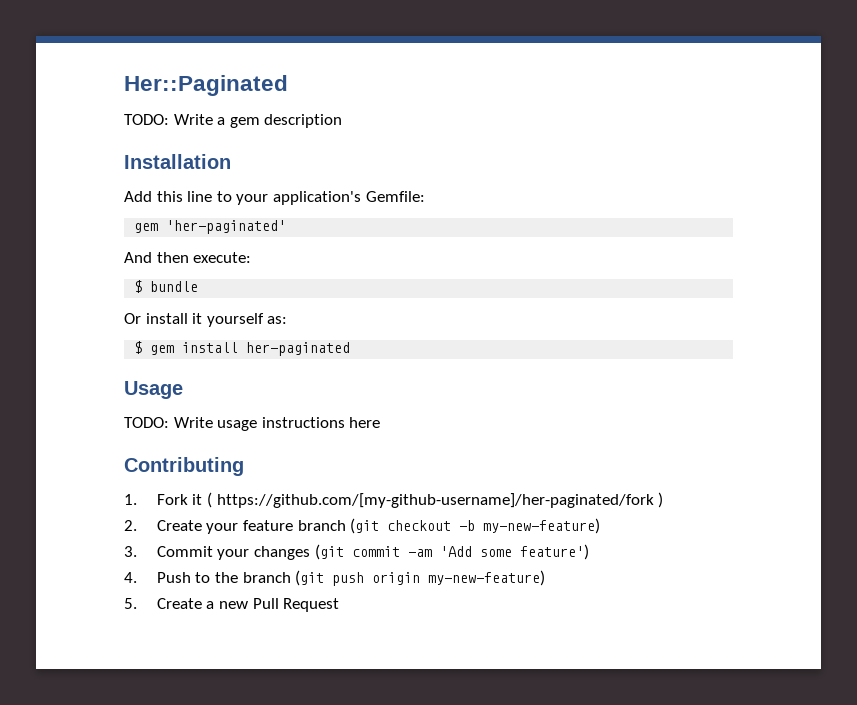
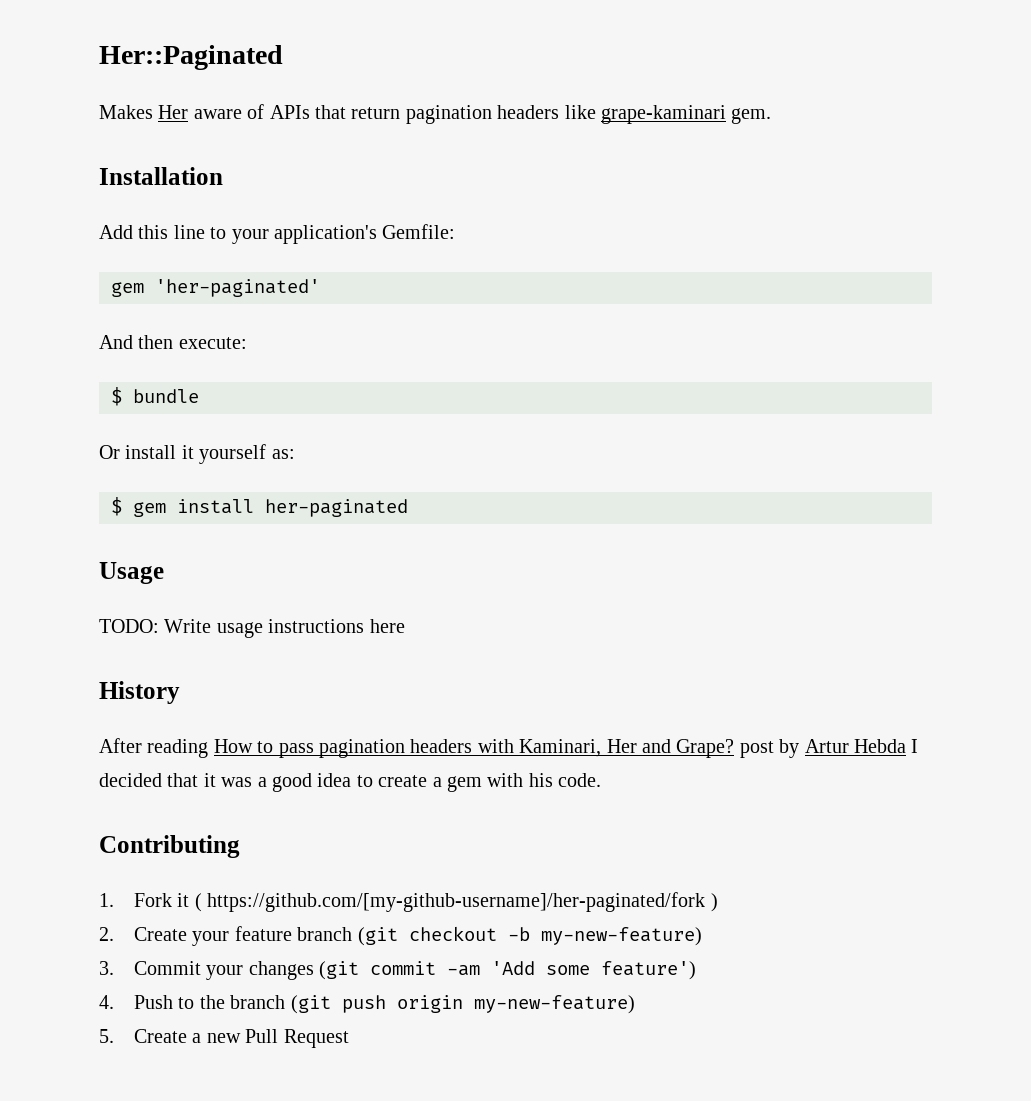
- TODO: Write a gem description
+ Makes Her aware of APIs that return pagination headers like grape-kaminari gem.
+ History
+ After reading How to pass pagination headers with Kaminari, Her and Grape? post by Artur Hebda I decided that it was a good idea to create a gem with his code.

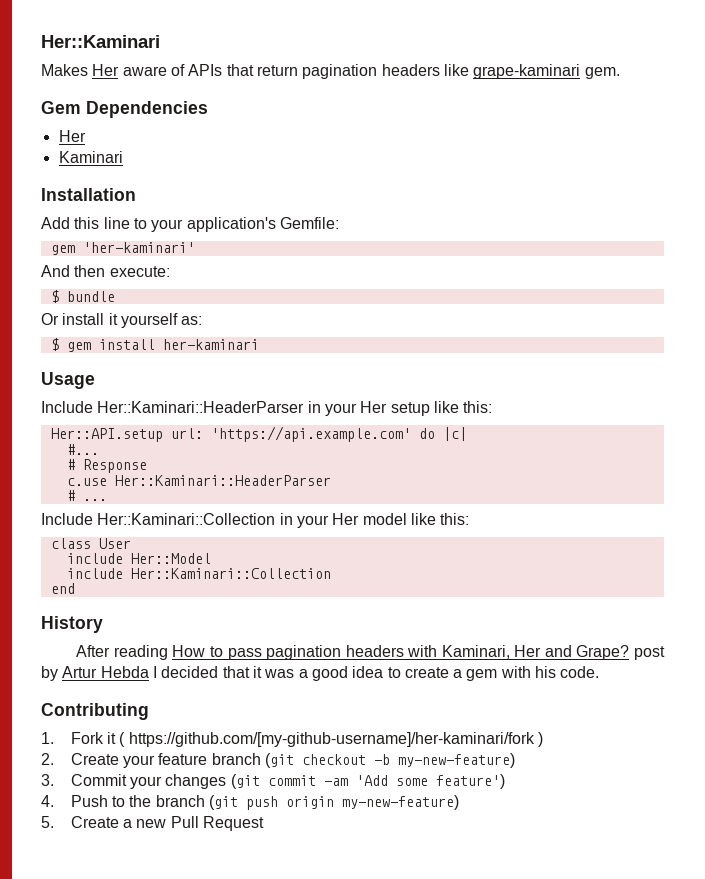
- Her::Paginated
+ Her::Kaminari
+ Gem Dependencies
+ Her
+ Kaminari
- gem 'her-paginated'
+ gem 'her-kaminari'
- $ gem install her-paginated
+ $ gem install her-kaminari
- TODO: Write usage instructions here
+ Include Her::Kaminari::HeaderParser in your Her setup like this:
+ Her::API.setup url: 'https://api.example.com' do |c|
+ #...
+ # Response
+ c.use Her::Kaminari::HeaderParser
+ # ...
+ Include Her::Kaminari::Collection in your Her model like this:
+ class User
+ include Her::Model
+ include Her::Kaminari::Collection
+ end
- 1. Fork it ( https://github.com/[my-github-username]/her-paginated/fork )
+ 1. Fork it ( https://github.com/[my-github-username]/her-kaminari/fork )

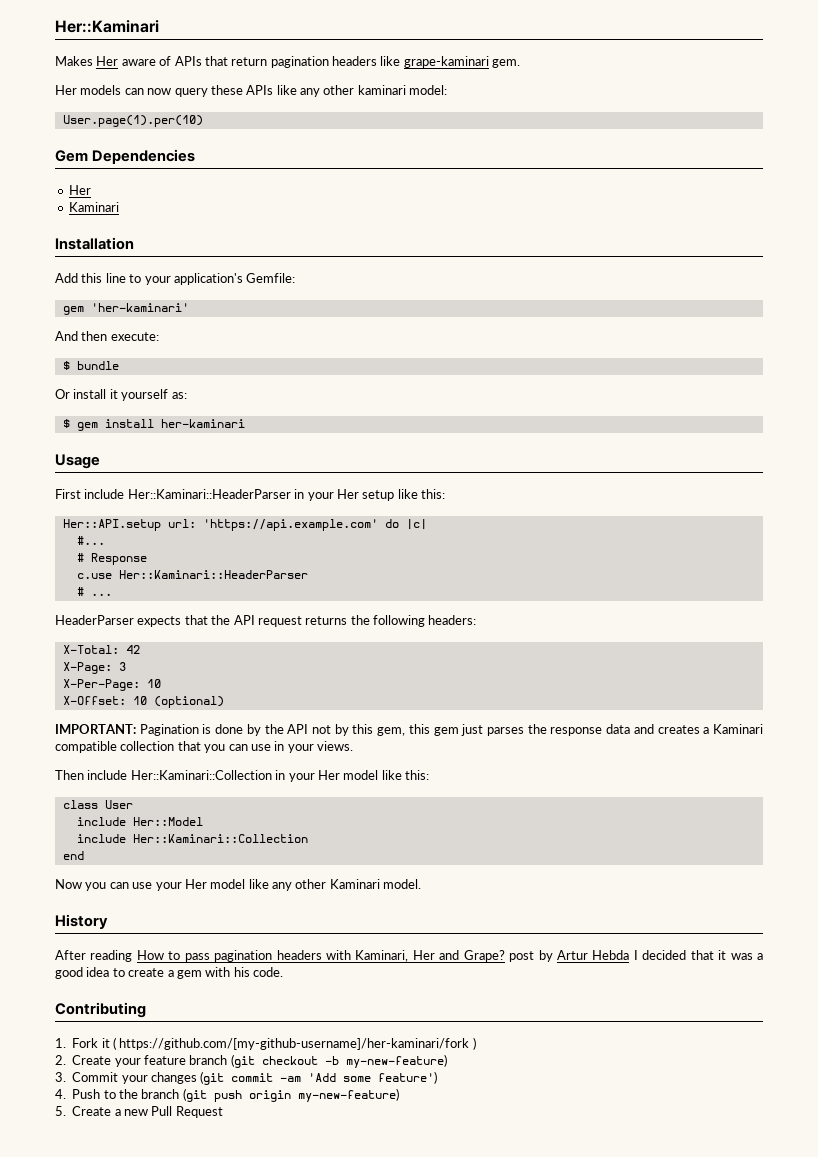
+ Her models can now query these APIs like any other kaminari model:
+ User.page(1).per(10)
- Include Her::Kaminari::HeaderParser in your Her setup like this:
+ First include Her::Kaminari::HeaderParser in your Her setup like this:
- Include Her::Kaminari::Collection in your Her model like this:
+ HeaderParser expects that the API request returns the following headers:
+ X-Total: 42
+ X-Page: 3
+ X-Per-Page: 10
+ X-Offset: 10 (optional)
+ IMPORTANT: Pagination is done by the API not by this gem, this gem just parses the response data and creates a Kaminari compatible collection that you can use in your views.
+ Then include Her::Kaminari::Collection in your Her model like this:
+ Now you can use your Her model like any other Kaminari model.

